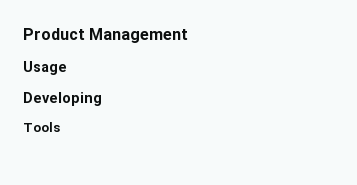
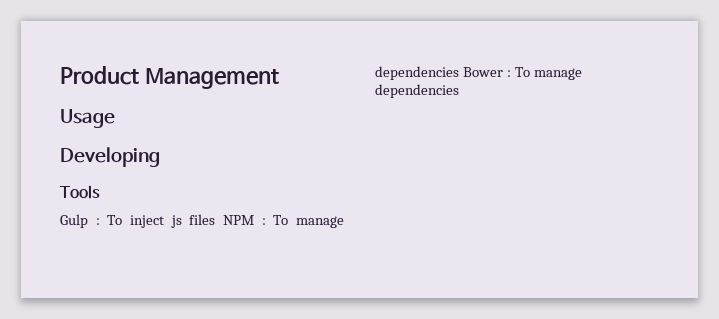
+ Gulp : To inject js files NPM : To manage dependencies Bower : To manage dependencies

